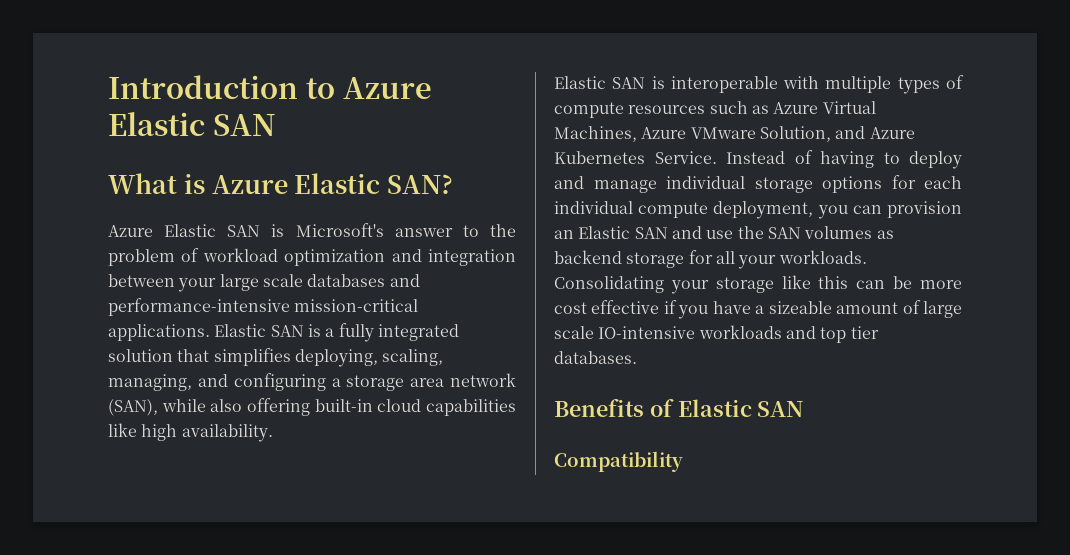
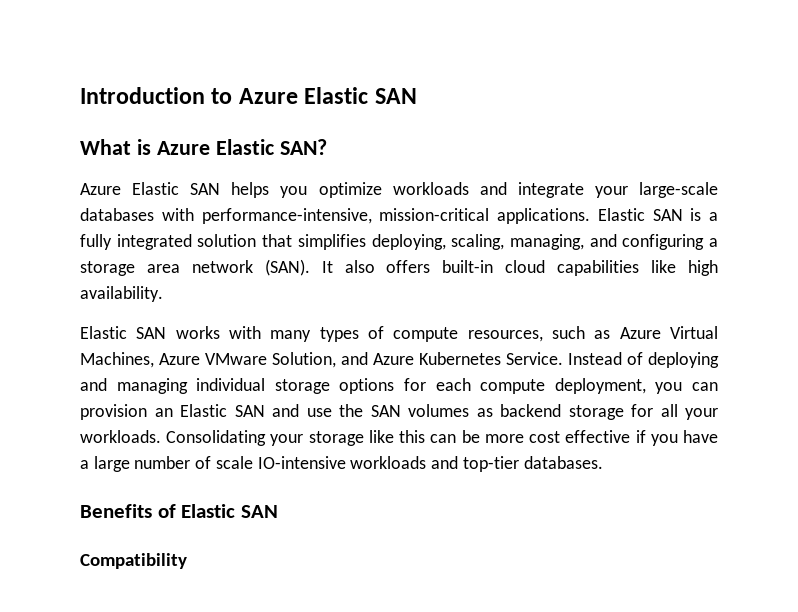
- Azure Elastic SAN is Microsoft's answer to the problem of workload optimization and integration between your large scale databases and performance-intensive mission-critical applications.
+ Azure Elastic SAN helps you optimize workloads and integrate your large-scale databases with performance-intensive, mission-critical applications.
- Elastic SAN is a fully integrated solution that simplifies deploying, scaling, managing, and configuring a storage area network (SAN), while also offering built-in cloud capabilities like high availability.
+ Elastic SAN is a fully integrated solution that simplifies deploying, scaling, managing, and configuring a storage area network (SAN). It also offers built-in cloud capabilities like high availability.
- Elastic SAN is interoperable with multiple types of compute resources such as Azure Virtual Machines, Azure VMware Solution, and Azure Kubernetes Service.
+ Elastic SAN works with many types of compute resources, such as Azure Virtual Machines, Azure VMware Solution, and Azure Kubernetes Service.
- Instead of having to deploy and manage individual storage options for each individual compute deployment, you can provision an Elastic SAN and use the SAN volumes as backend storage for all your workloads.
+ Instead of deploying and managing individual storage options for each compute deployment, you can provision an Elastic SAN and use the SAN volumes as backend storage for all your workloads.
- Consolidating your storage like this can be more cost effective if you have a sizeable amount of large scale IO-intensive workloads and top tier databases.
+ Consolidating your storage like this can be more cost effective if you have a large number of scale IO-intensive workloads and top-tier databases.

